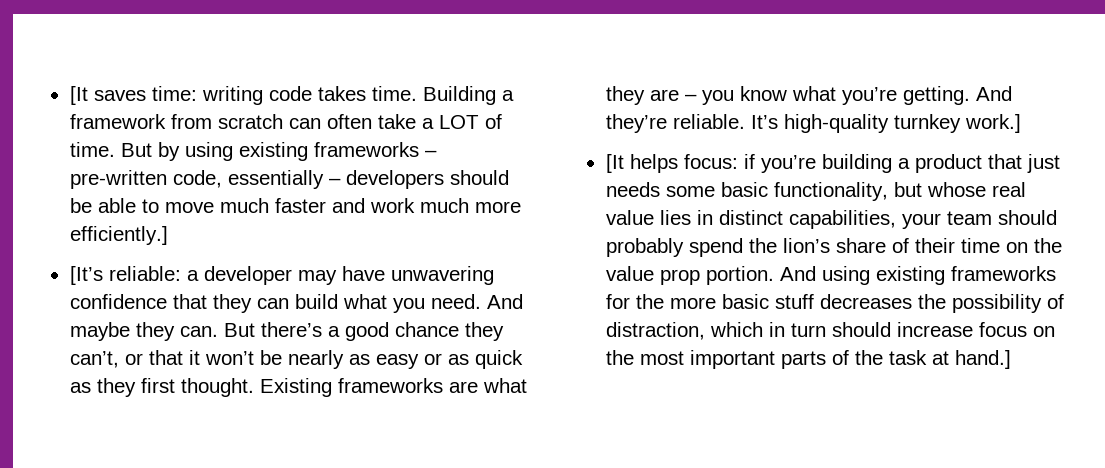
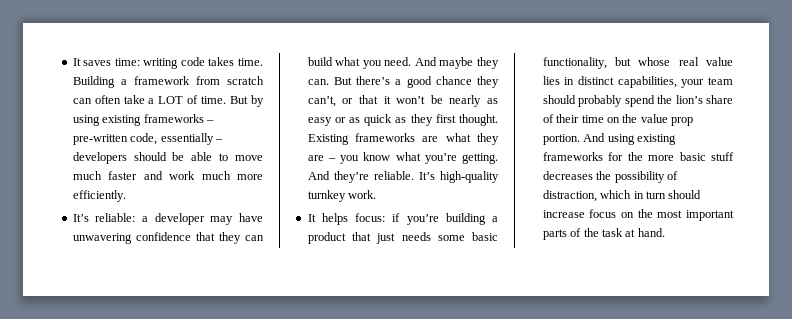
- [It saves time: writing code takes time.
+ It saves time: writing code takes time.
- But by using existing frameworks – pre-written code, essentially – developers should be able to move much faster and work much more efficiently.]
- [It’s reliable: a developer may have unwavering confidence that they can build what you need.
+ But by using existing frameworks – pre-written code, essentially – developers should be able to move much faster and work much more efficiently.
+ It’s reliable: a developer may have unwavering confidence that they can build what you need.
- It’s high-quality turnkey work.]
- [It helps focus: if you’re building a product that just needs some basic functionality, but whose real value lies in distinct capabilities, your team should probably spend the lion’s share of their time on the value prop portion.
+ It’s high-quality turnkey work.
+ It helps focus: if you’re building a product that just needs some basic functionality, but whose real value lies in distinct capabilities, your team should probably spend the lion’s share of their time on the value prop portion.
- And using existing frameworks for the more basic stuff decreases the possibility of distraction, which in turn should increase focus on the most important parts of the task at hand.]
+ And using existing frameworks for the more basic stuff decreases the possibility of distraction, which in turn should increase focus on the most important parts of the task at hand.

